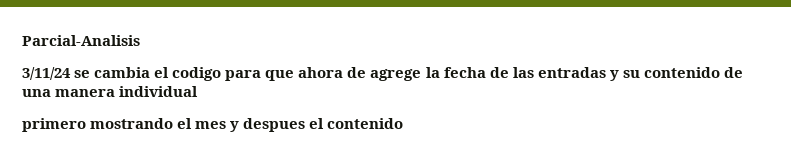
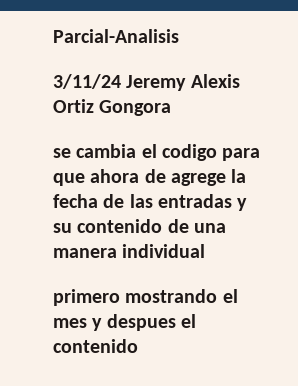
- 3/11/24 se cambia el codigo para que ahora de agrege la fecha de las entradas y su contenido de una manera individual
+ 3/11/24 Jeremy Alexis Ortiz Gongora
+ se cambia el codigo para que ahora de agrege la fecha de las entradas y su contenido de una manera individual

